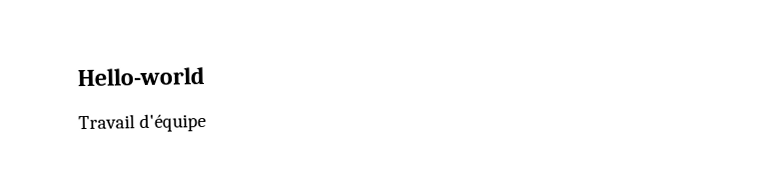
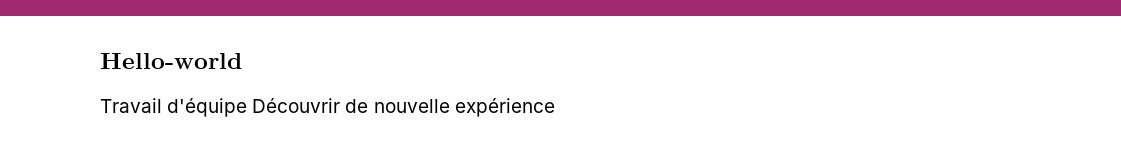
- Travail d'équipe
+ Travail d'équipe Découvrir de nouvelle expérience

